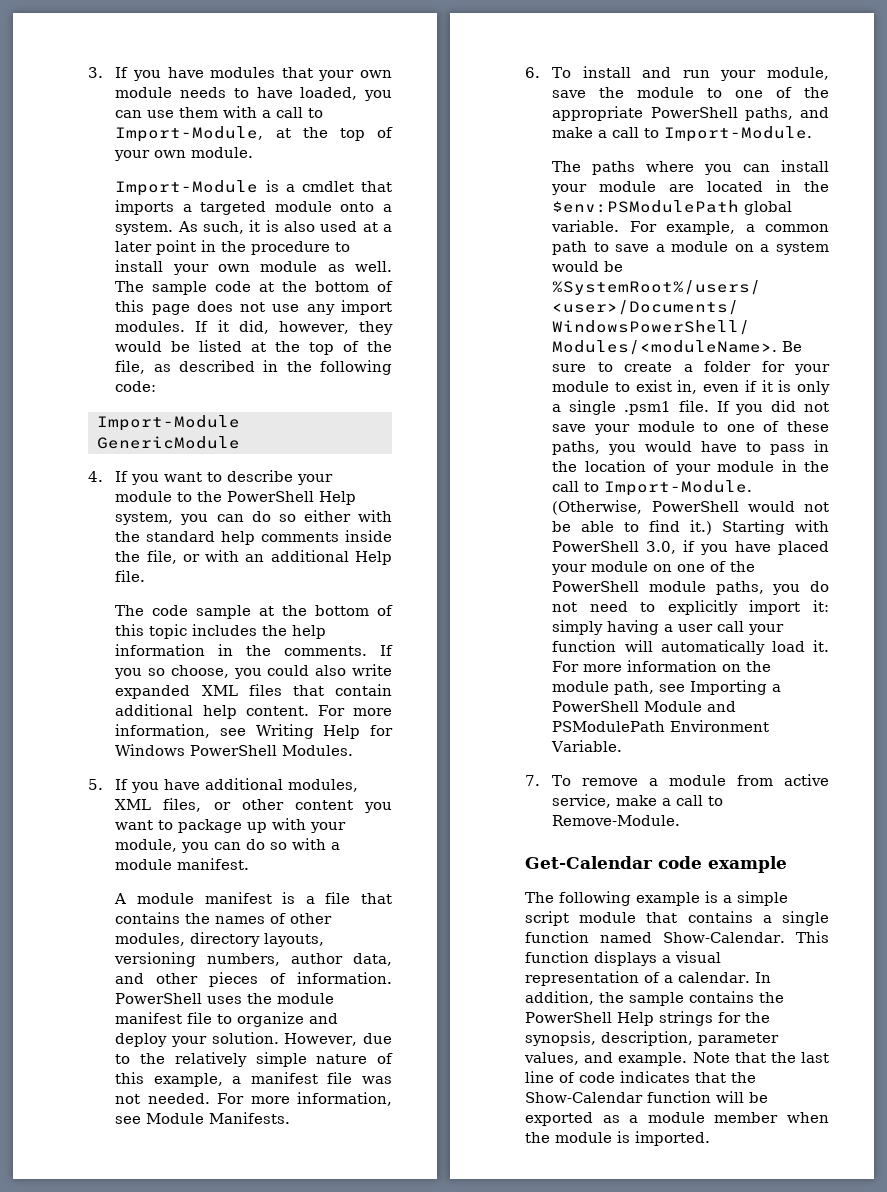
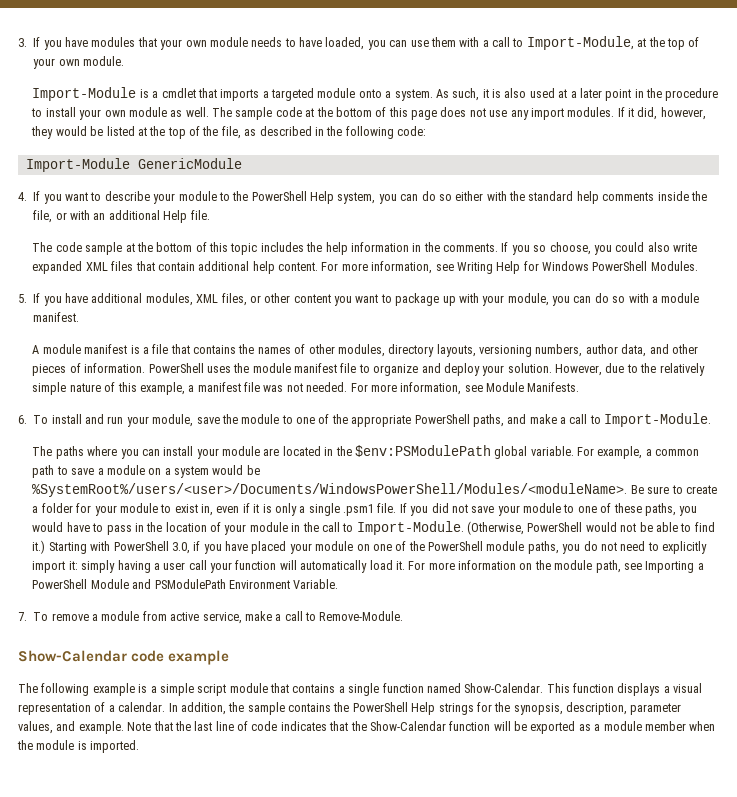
- Get-Calendar code example
+ Show-Calendar code example

